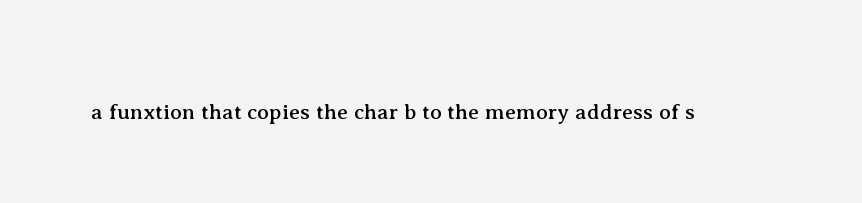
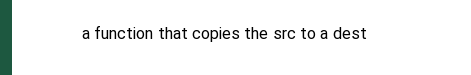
- a funxtion that copies the char b to the memory address of s
+ a function that copies the src to a dest

